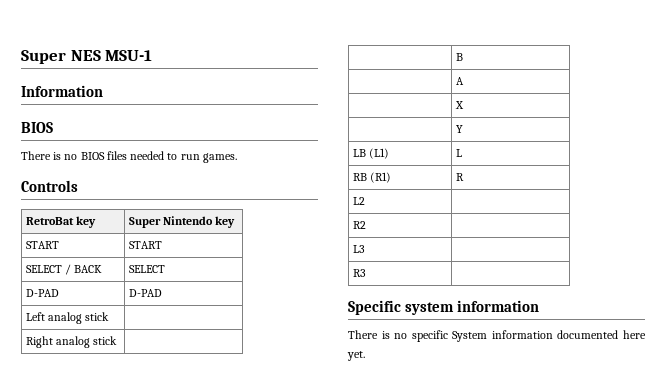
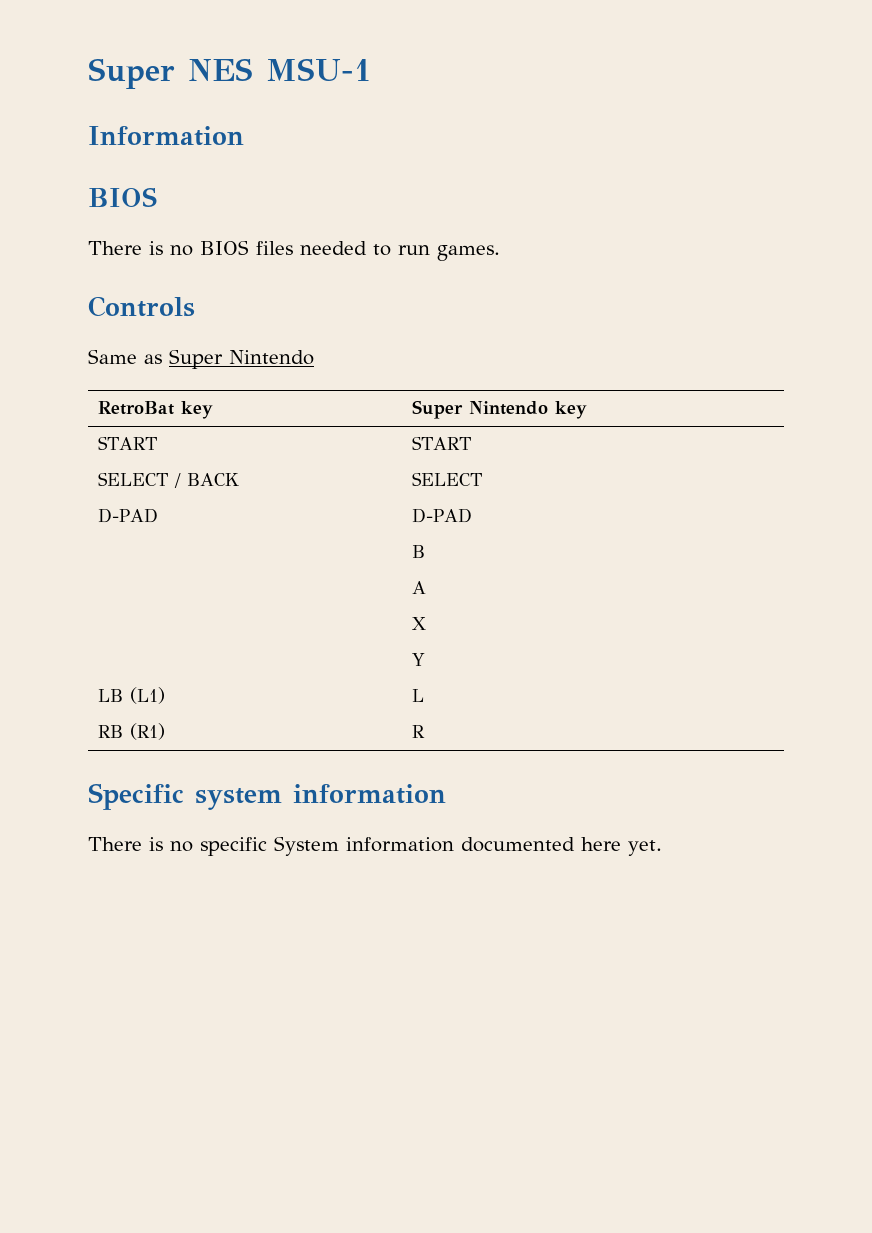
+ Same as Super Nintendo
- Left analog stick |
- Right analog stick |
- L2 |
- R2 |
- L3 |
- R3 |

